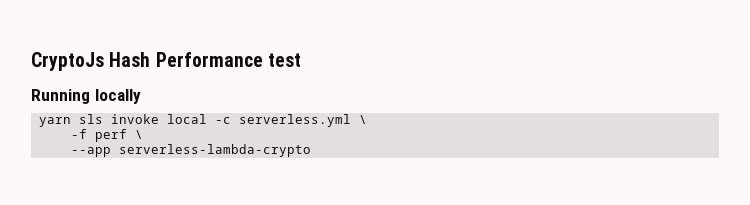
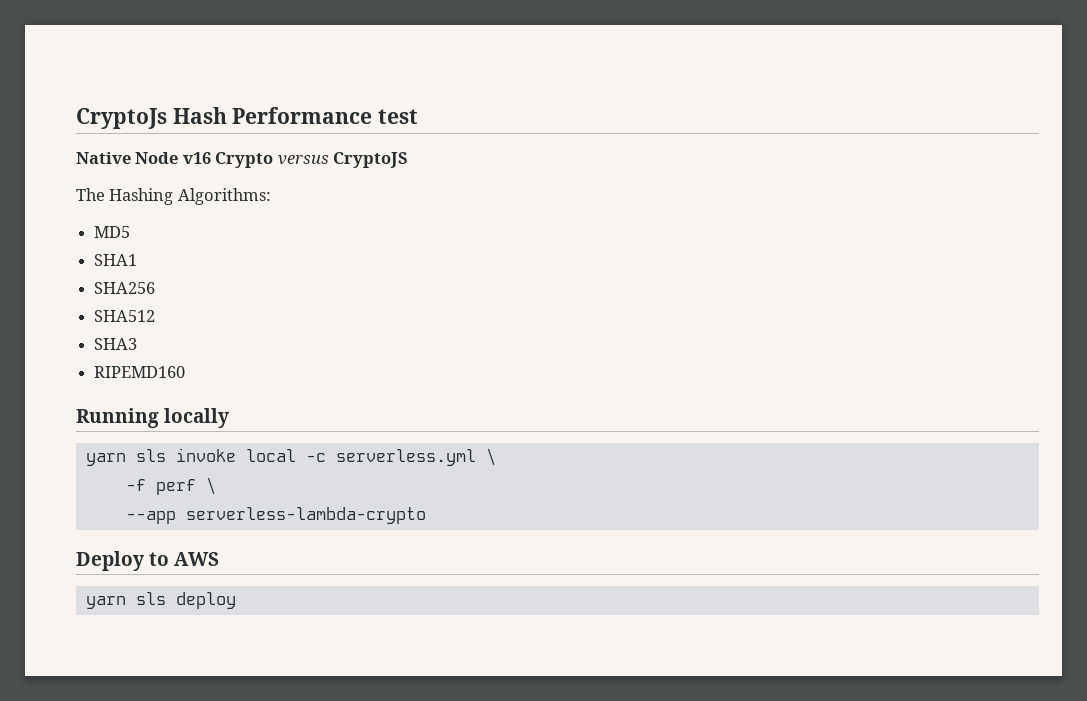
+ Native Node v16 Crypto versus CryptoJS
+ The Hashing Algorithms:
+ MD5
+ SHA1
+ SHA256
+ SHA512
+ SHA3
+ RIPEMD160
+ Deploy to AWS
+ yarn sls deploy

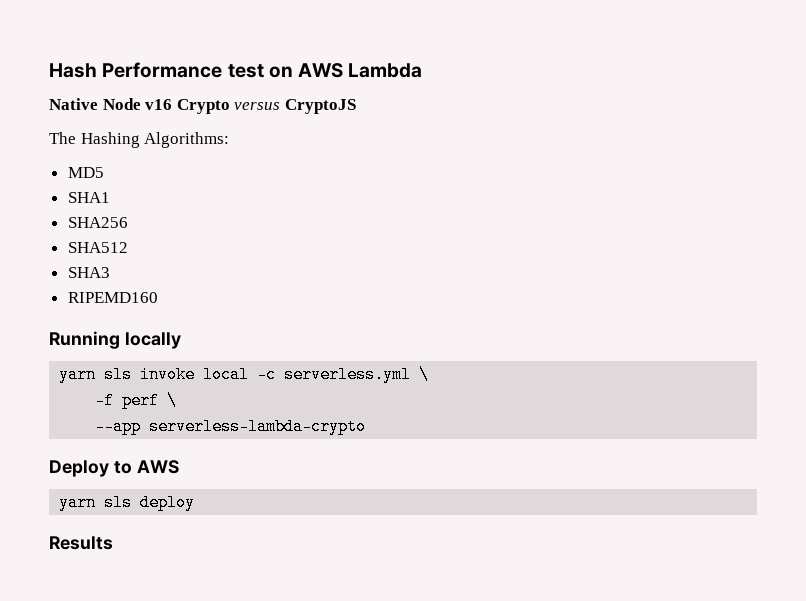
- CryptoJs Hash Performance test
+ Hash Performance test on AWS Lambda
+ Results

